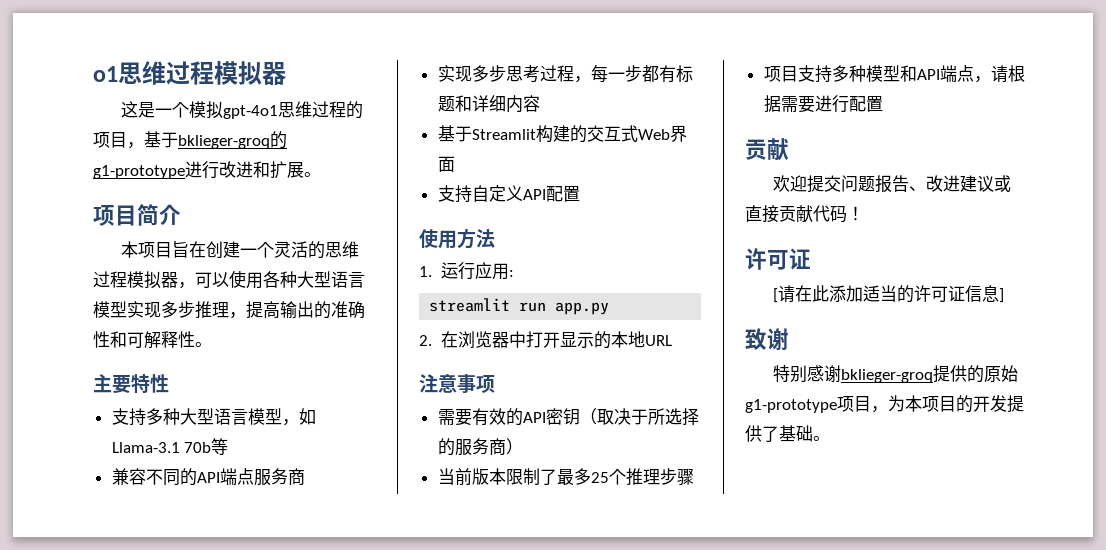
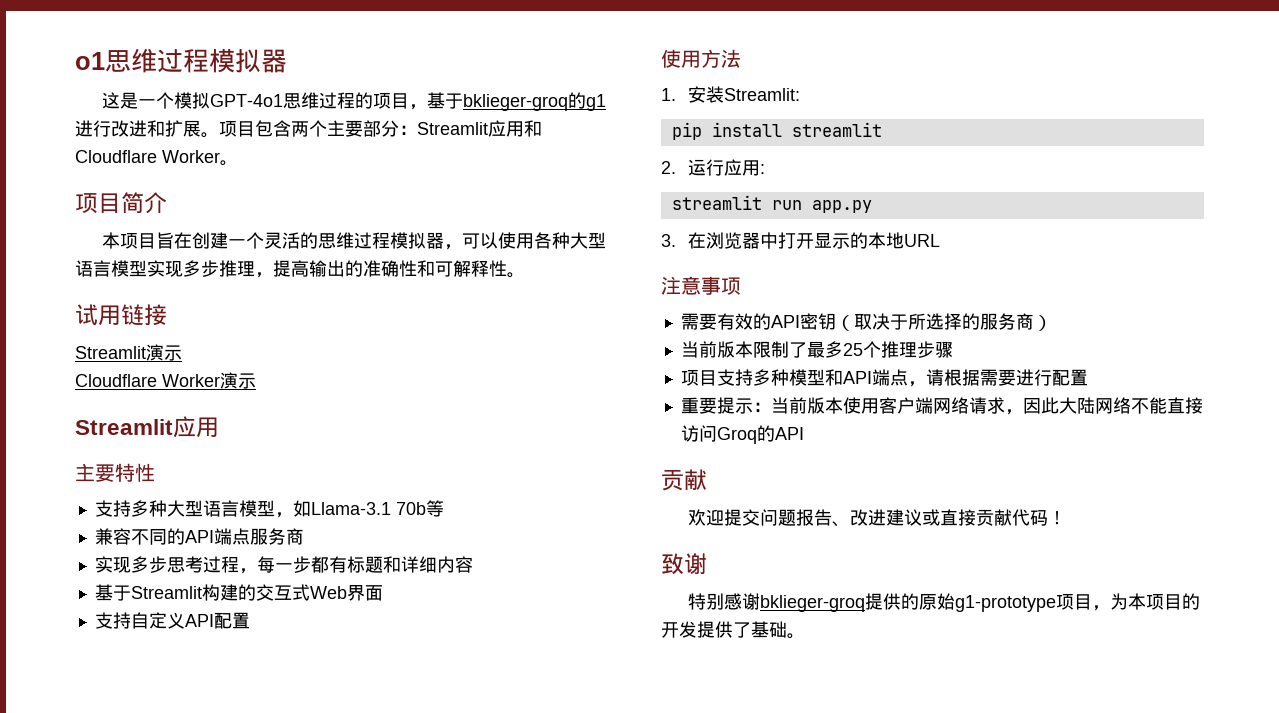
- 这是一个模拟gpt-4o1思维过程的项目，基于bklieger-groq的g1-prototype进行改进和扩展。
+ 这是一个模拟GPT-4o1思维过程的项目，基于bklieger-groq的g1进行改进和扩展。项目包含两个主要部分：Streamlit应用和Cloudflare Worker。
+ 试用链接
+ Streamlit演示
+ Cloudflare Worker演示
+ Streamlit应用
- 1.运行应用:
+ 1.安装Streamlit:
+ pip install streamlit
+ 2.运行应用:
- 2.在浏览器中打开显示的本地URL
+ 3.在浏览器中打开显示的本地URL
+ 重要提示：当前版本使用客户端网络请求，因此大陆网络不能直接访问Groq的API
  欢迎提交问题报告、改进建议或直接贡献代码！
- 许可证
- [请在此添加适当的许可证信息]

